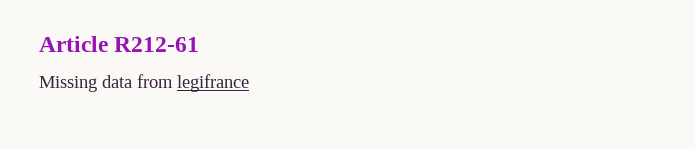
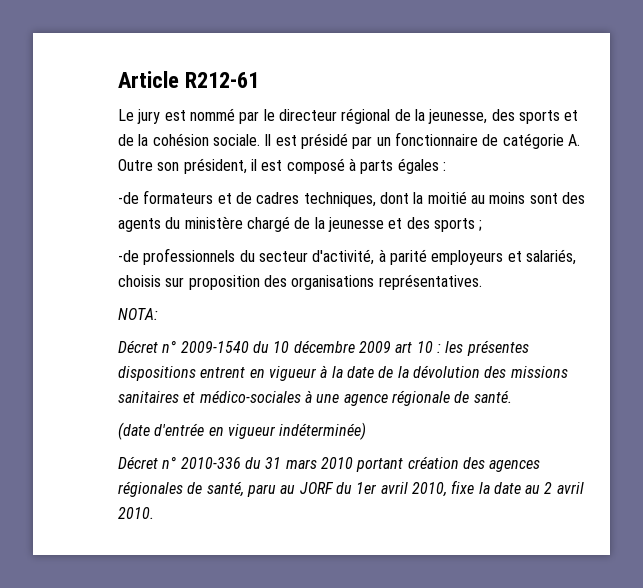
- Missing data from legifrance
+ Le jury est nommé par le directeur régional de la jeunesse, des sports et de la cohésion sociale. Il est présidé par un fonctionnaire de catégorie A. Outre son président, il est composé à parts égales :
+ -de formateurs et de cadres techniques, dont la moitié au moins sont des agents du ministère chargé de la jeunesse et des sports ;
+ -de professionnels du secteur d'activité, à parité employeurs et salariés, choisis sur proposition des organisations représentatives.
+ NOTA:
+ Décret n° 2009-1540 du 10 décembre 2009 art 10 : les présentes dispositions entrent en vigueur à la date de la dévolution des missions sanitaires et médico-sociales à une agence régionale de santé.
+ (date d'entrée en vigueur indéterminée)
+ Décret n° 2010-336 du 31 mars 2010 portant création des agences régionales de santé, paru au JORF du 1er avril 2010, fixe la date au 2 avril 2010.

